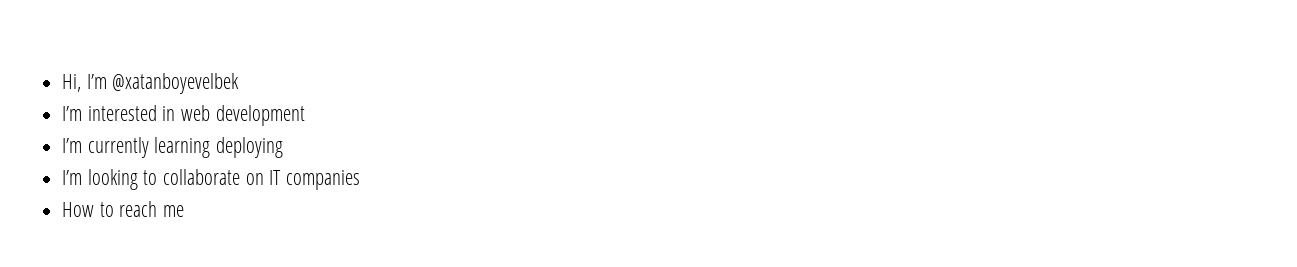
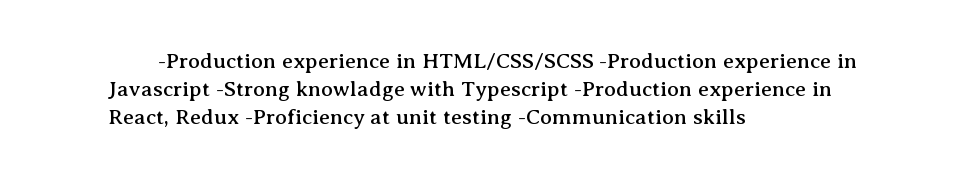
- Hi, I’m @xatanboyevelbek
- I’m interested in web development
- I’m currently learning deploying
- I’m looking to collaborate on IT companies
- How to reach me
+ -Production experience in HTML/CSS/SCSS -Production experience in Javascript -Strong knowladge with Typescript -Production experience in React, Redux -Proficiency at unit testing -Communication skills

